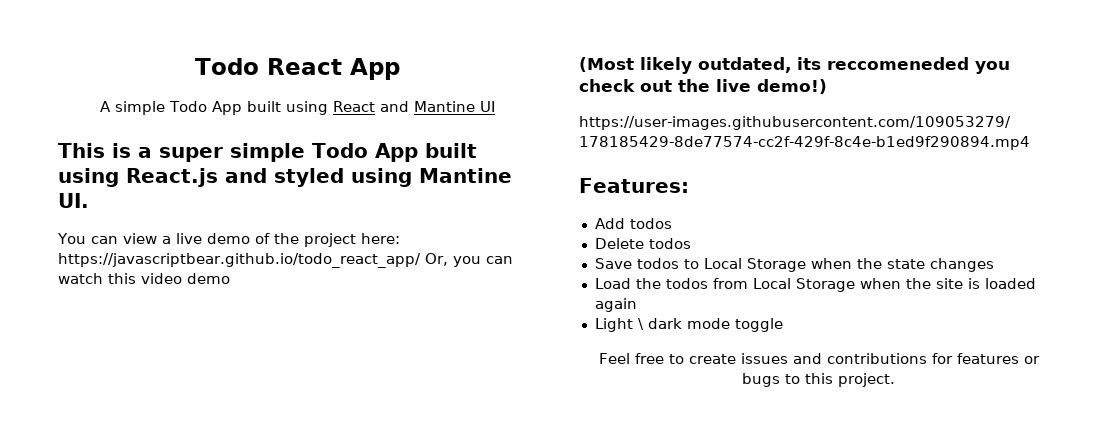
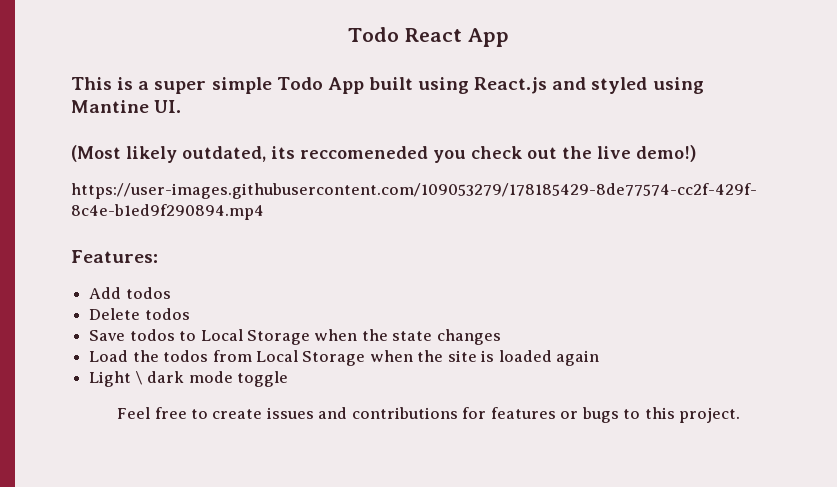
- A simple Todo App built using React and Mantine UI
- You can view a live demo of the project here: https://javascriptbear.github.io/todo_react_app/ Or, you can watch this video demo

